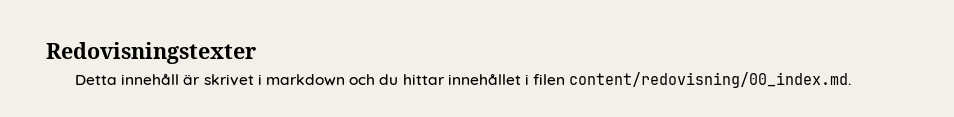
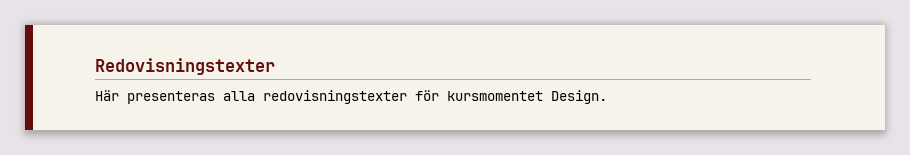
- Detta innehåll är skrivet i markdown och du hittar innehållet i filen content/redovisning/00_index.md.
+ Här presenteras alla redovisningstexter för kursmomentet Design.

